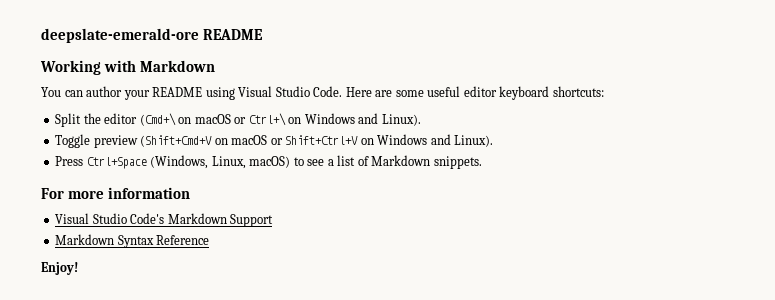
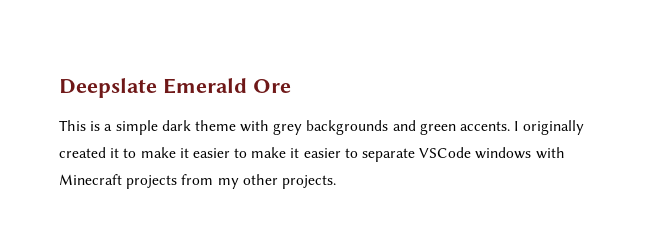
- deepslate-emerald-ore README
- Working with Markdown
- You can author your README using Visual Studio Code. Here are some useful editor keyboard shortcuts:
- Split the editor (Cmd+\ on macOS or Ctrl+\ on Windows and Linux).
- Toggle preview (Shift+Cmd+V on macOS or Shift+Ctrl+V on Windows and Linux).
- Press Ctrl+Space (Windows, Linux, macOS) to see a list of Markdown snippets.
- For more information
- Visual Studio Code's Markdown Support
- Markdown Syntax Reference
- Enjoy!
+ Deepslate Emerald Ore
+ This is a simple dark theme with grey backgrounds and green accents. I originally created it to make it easier to make it easier to separate VSCode windows with Minecraft projects from my other projects.

